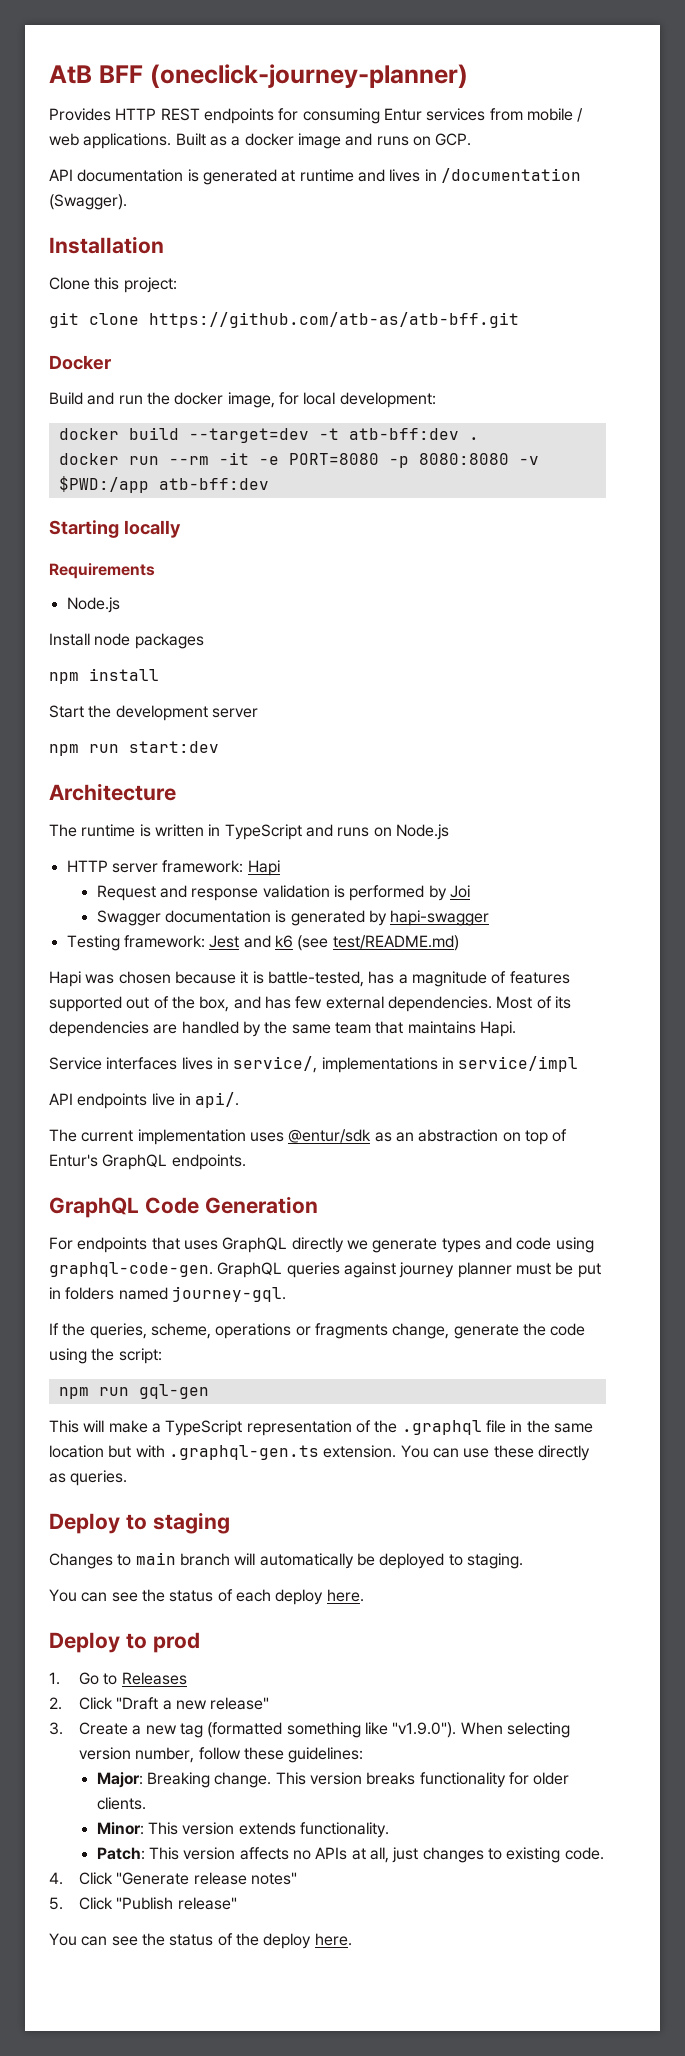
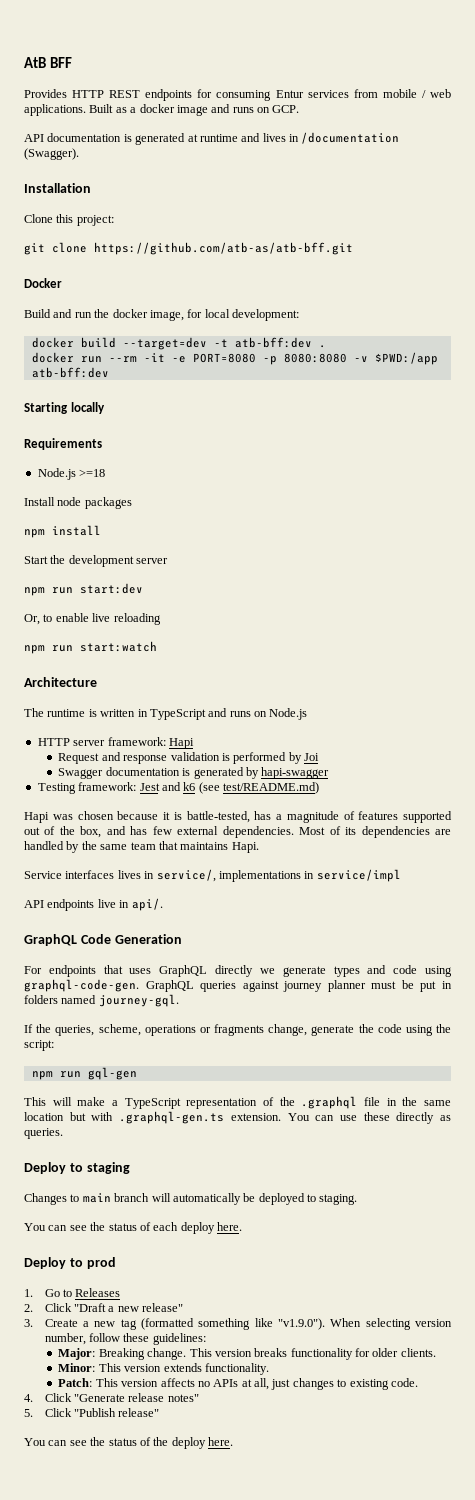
- AtB BFF (oneclick-journey-planner)
+ AtB BFF
  Requirements
- Node.js
+ Node.js >=18
+ Or, to enable live reloading
+ npm run start:watch
- The current implementation uses @entur/sdk as an abstraction on top of Entur's GraphQL endpoints.

